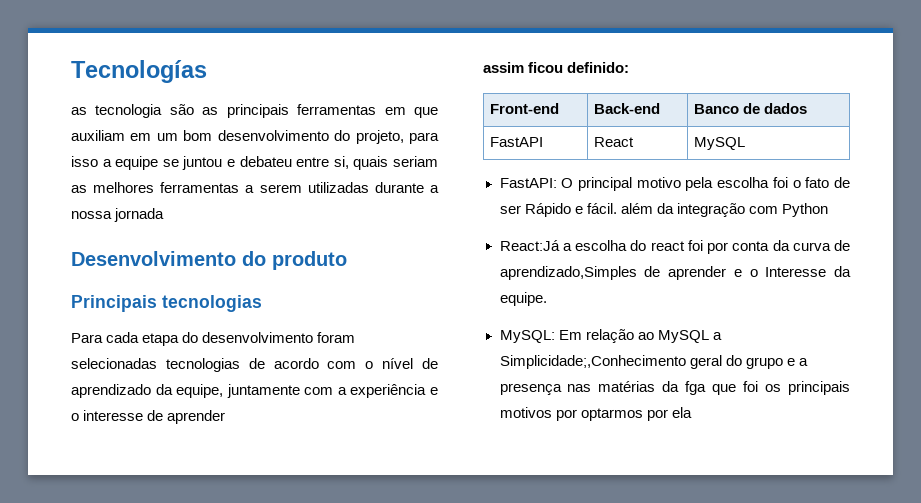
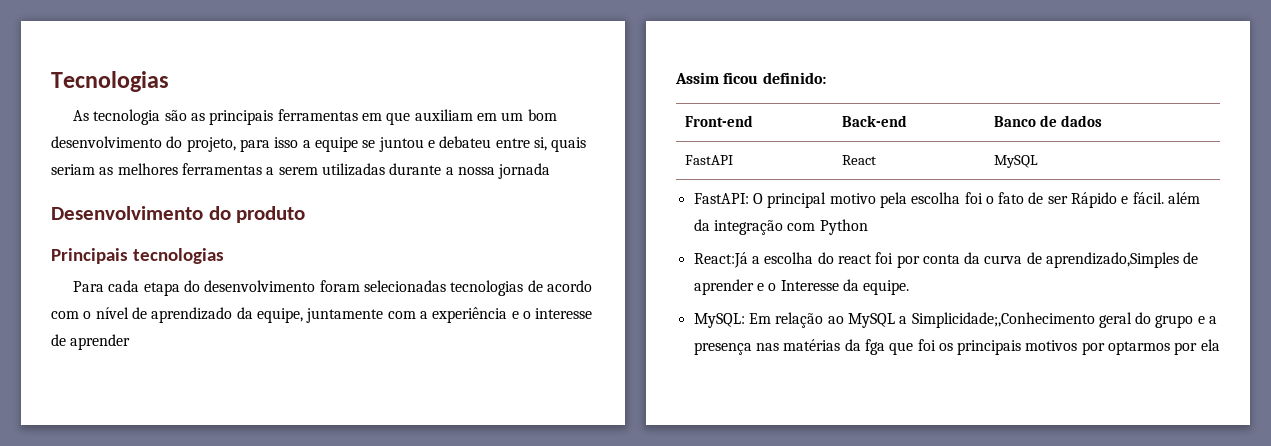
- Tecnologías
- as tecnologia são as principais ferramentas em que auxiliam em um bom desenvolvimento do projeto, para isso a equipe se juntou e debateu entre si, quais seriam as melhores ferramentas a serem utilizadas durante a nossa jornada
+ Tecnologias
+ As tecnologia são as principais ferramentas em que auxiliam em um bom desenvolvimento do projeto, para isso a equipe se juntou e debateu entre si, quais seriam as melhores ferramentas a serem utilizadas durante a nossa jornada
- assim ficou definido:
+ Assim ficou definido:

